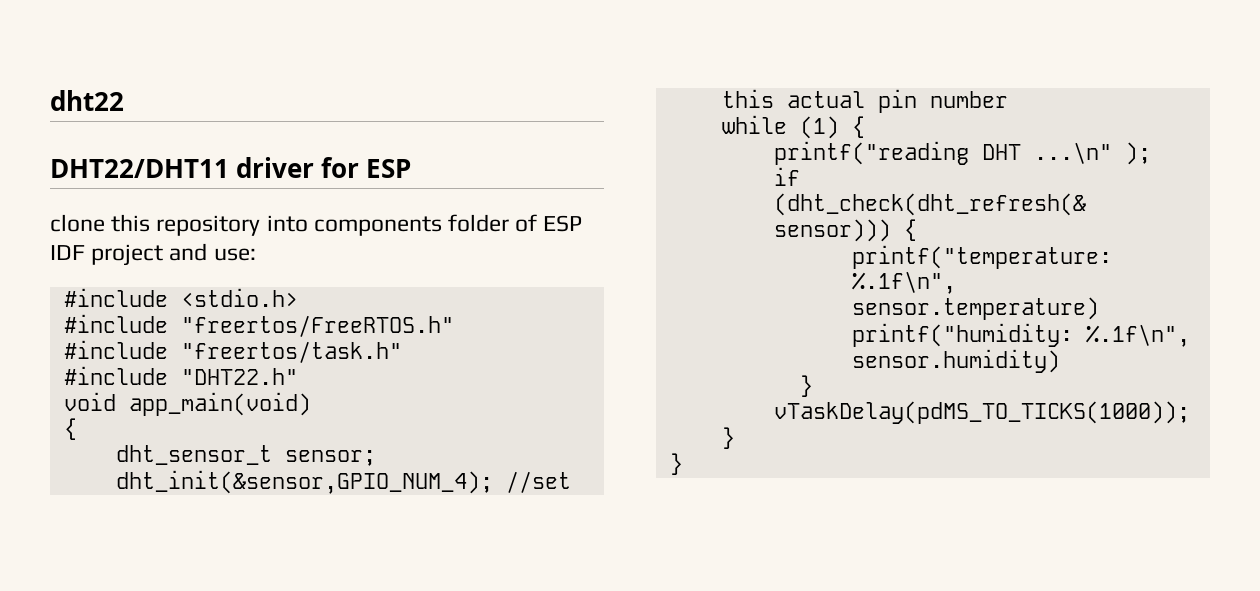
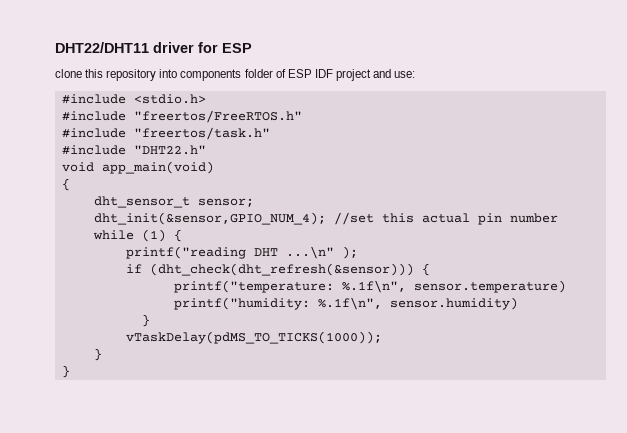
- dht22

